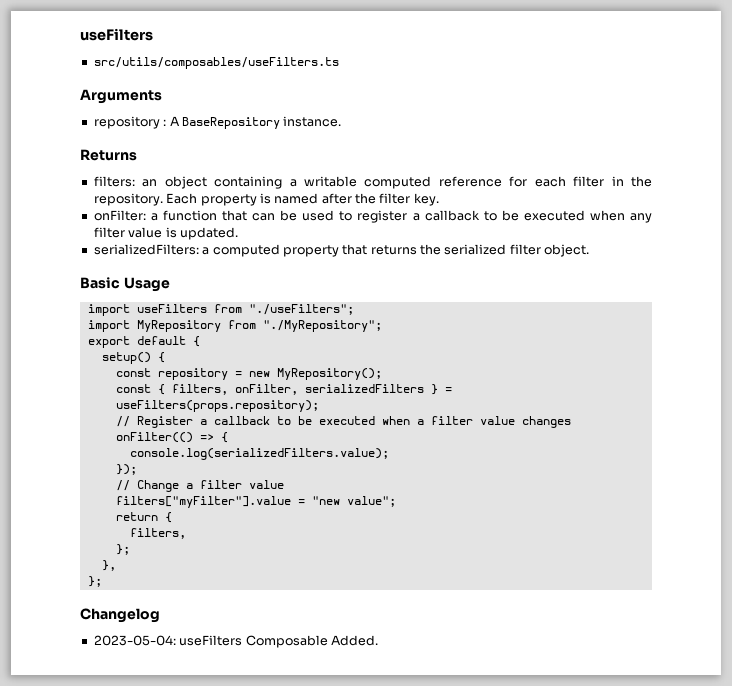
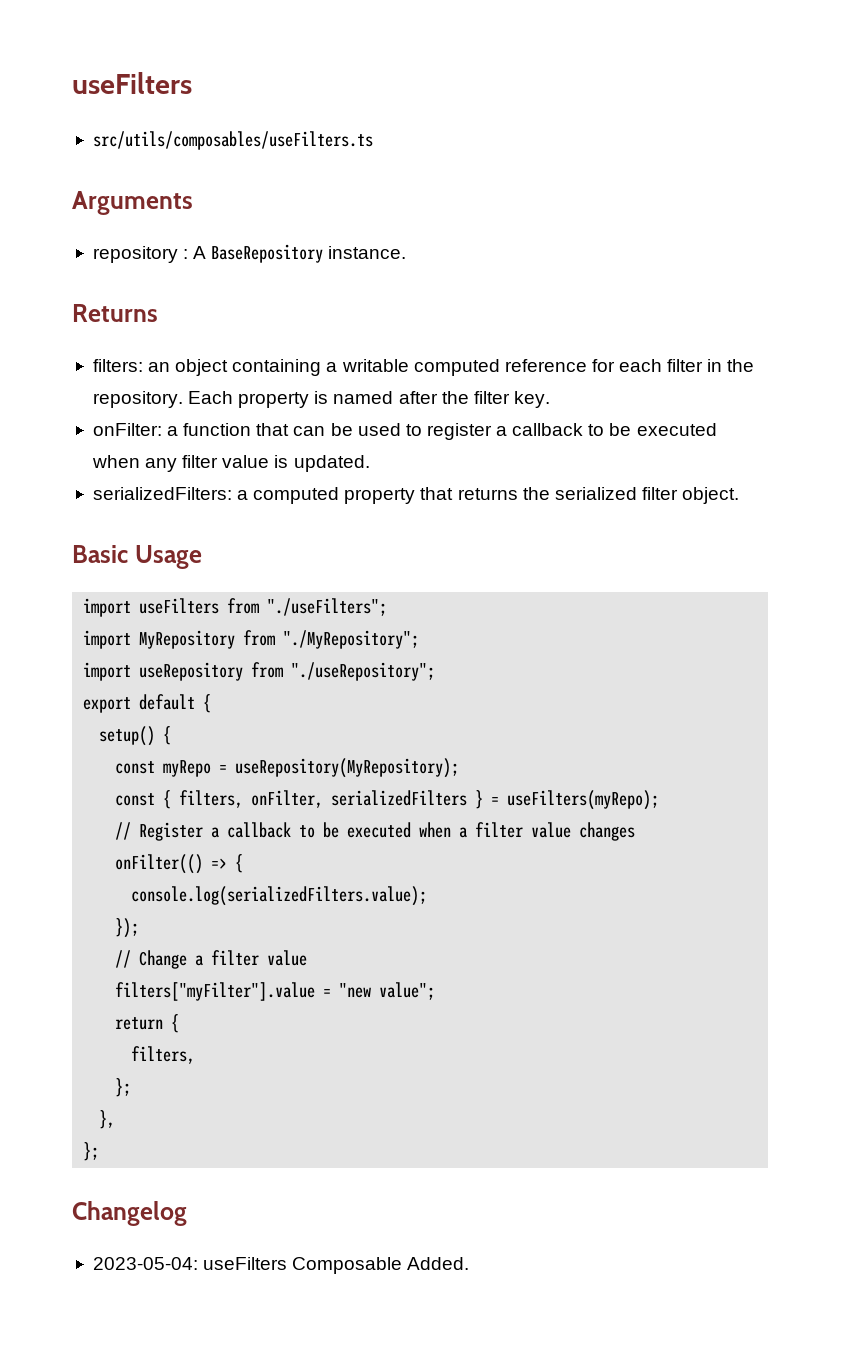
+ import useRepository from "./useRepository";
- const repository = new MyRepository();
+ const myRepo = useRepository(MyRepository);
- const { filters, onFilter, serializedFilters } = useFilters(props.repository);
+ const { filters, onFilter, serializedFilters } = useFilters(myRepo);

